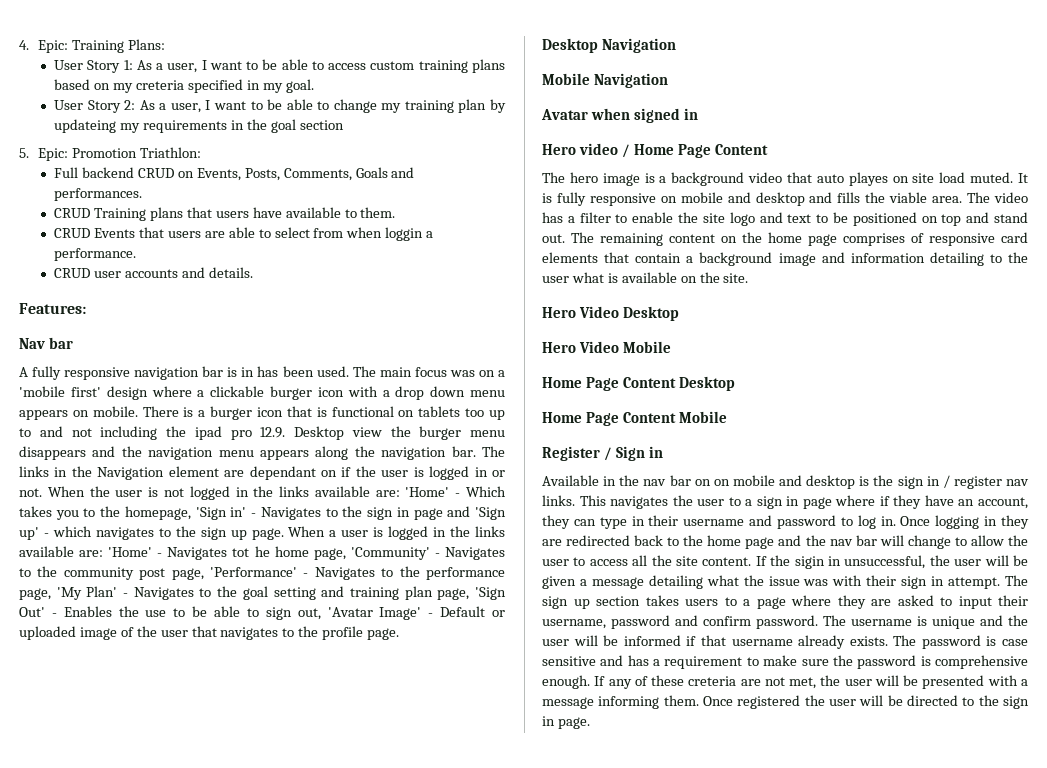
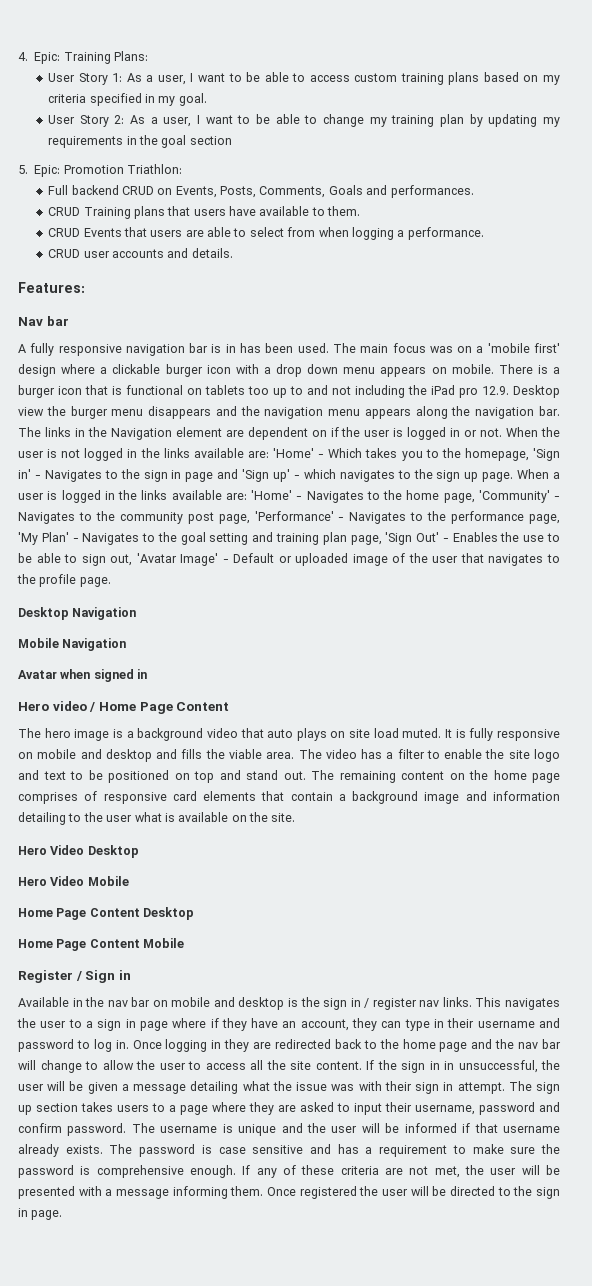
- User Story 1: As a user, I want to be able to access custom training plans based on my creteria specified in my goal.
+ User Story 1: As a user, I want to be able to access custom training plans based on my criteria specified in my goal.
- User Story 2: As a user, I want to be able to change my training plan by updateing my requirements in the goal section
+ User Story 2: As a user, I want to be able to change my training plan by updating my requirements in the goal section
- CRUD Events that users are able to select from when loggin a performance.
+ CRUD Events that users are able to select from when logging a performance.
- There is a burger icon that is functional on tablets too up to and not including the ipad pro 12.9. Desktop view the burger menu disappears and the navigation menu appears along the navigation bar.
+ There is a burger icon that is functional on tablets too up to and not including the iPad pro 12.9. Desktop view the burger menu disappears and the navigation menu appears along the navigation bar.
- The links in the Navigation element are dependant on if the user is logged in or not.
+ The links in the Navigation element are dependent on if the user is logged in or not.
- 'Home' - Navigates tot he home page, 'Community' - Navigates to the community post page, 'Performance' - Navigates to the performance page, 'My Plan' - Navigates to the goal setting and training plan page, 'Sign Out' - Enables the use to be able to sign out, 'Avatar Image' - Default or uploaded image of the user that navigates to the profile page.
+ 'Home' - Navigates to the home page, 'Community' - Navigates to the community post page, 'Performance' - Navigates to the performance page, 'My Plan' - Navigates to the goal setting and training plan page, 'Sign Out' - Enables the use to be able to sign out, 'Avatar Image' - Default or uploaded image of the user that navigates to the profile page.
- The hero image is a background video that auto playes on site load muted.
+ The hero image is a background video that auto plays on site load muted.
- Available in the nav bar on on mobile and desktop is the sign in / register nav links.
+ Available in the nav bar on mobile and desktop is the sign in / register nav links.
- If the sigin in unsuccessful, the user will be given a message detailing what the issue was with their sign in attempt.
+ If the sign in in unsuccessful, the user will be given a message detailing what the issue was with their sign in attempt.
- If any of these creteria are not met, the user will be presented with a message informing them.
+ If any of these criteria are not met, the user will be presented with a message informing them.

